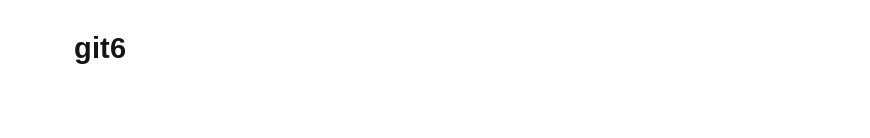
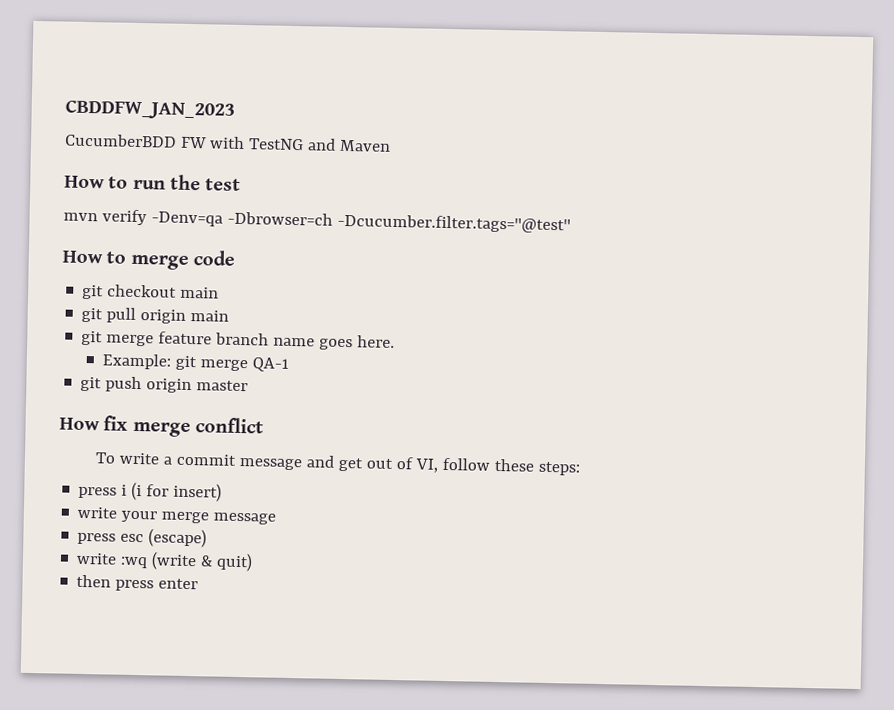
- git6
+ CBDDFW_JAN_2023
+ CucumberBDD FW with TestNG and Maven
+ How to run the test
+ mvn verify -Denv=qa -Dbrowser=ch -Dcucumber.filter.tags="@test"
+ How to merge code
+ git checkout main
+ git pull origin main
+ git merge feature branch name goes here.
+ Example: git merge QA-1
+ git push origin master
+ How fix merge conflict
+ To write a commit message and get out of VI, follow these steps:
+ press i (i for insert)
+ write your merge message
+ press esc (escape)
+ write :wq (write & quit)
+ then press enter

